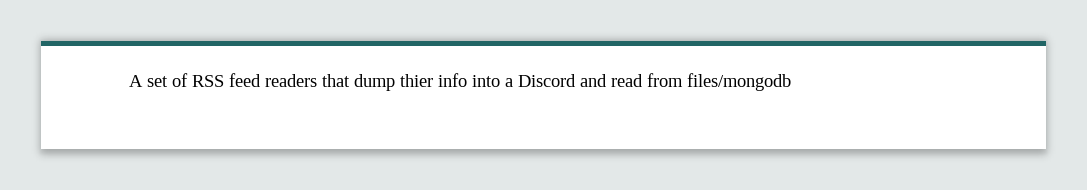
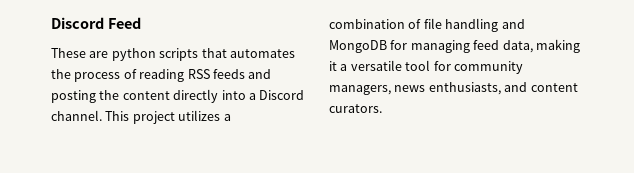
- A set of RSS feed readers that dump thier info into a Discord and read from files/mongodb
+ Discord Feed
+ These are python scripts that automates the process of reading RSS feeds and posting the content directly into a Discord channel. This project utilizes a combination of file handling and MongoDB for managing feed data, making it a versatile tool for community managers, news enthusiasts, and content curators.

